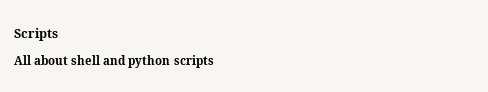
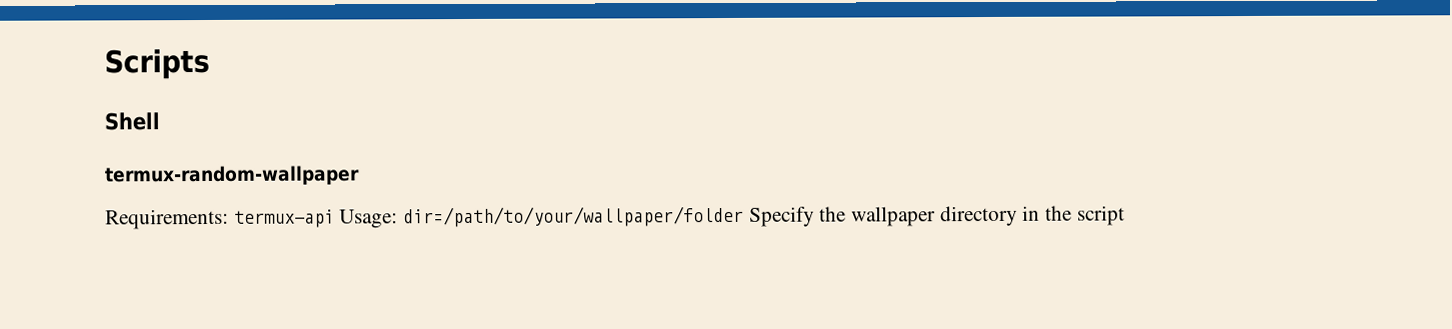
- All about shell and python scripts
+ Shell
+ termux-random-wallpaper
+ Requirements: termux-api Usage: dir=/path/to/your/wallpaper/folder Specify the wallpaper directory in the script

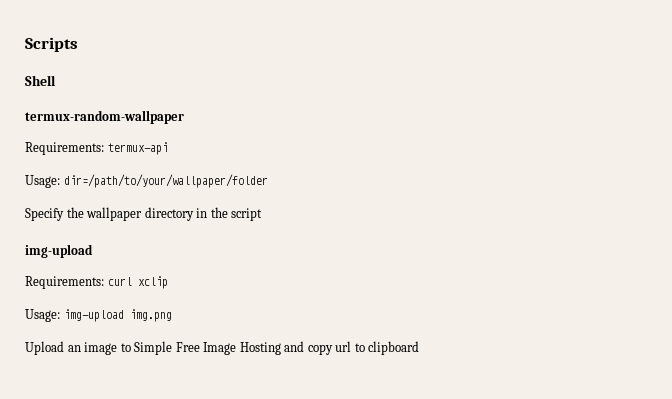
- Requirements: termux-api Usage: dir=/path/to/your/wallpaper/folder Specify the wallpaper directory in the script
+ Requirements: termux-api
+ Usage: dir=/path/to/your/wallpaper/folder
+ Specify the wallpaper directory in the script
+ img-upload
+ Requirements: curl xclip
+ Usage: img-upload img.png
+ Upload an image to Simple Free Image Hosting and copy url to clipboard

